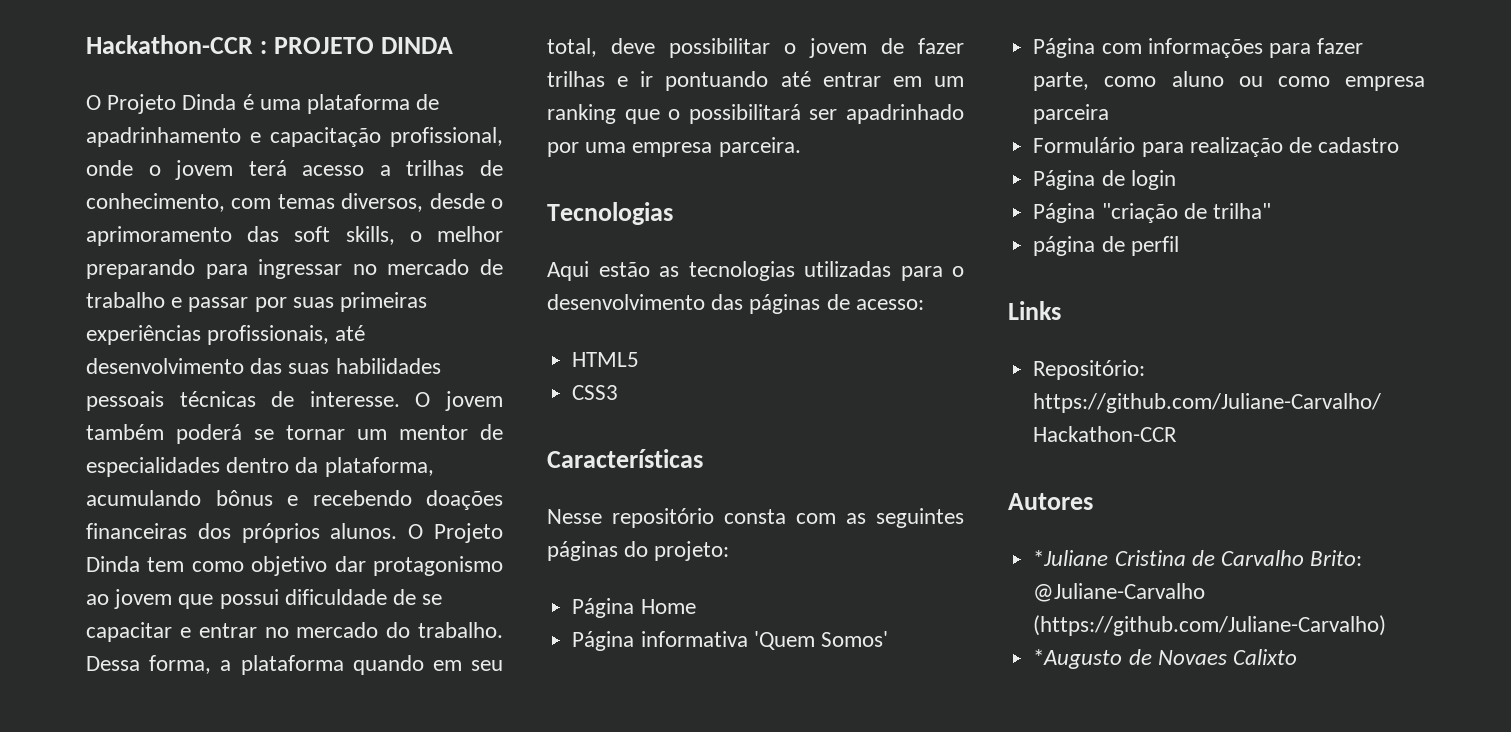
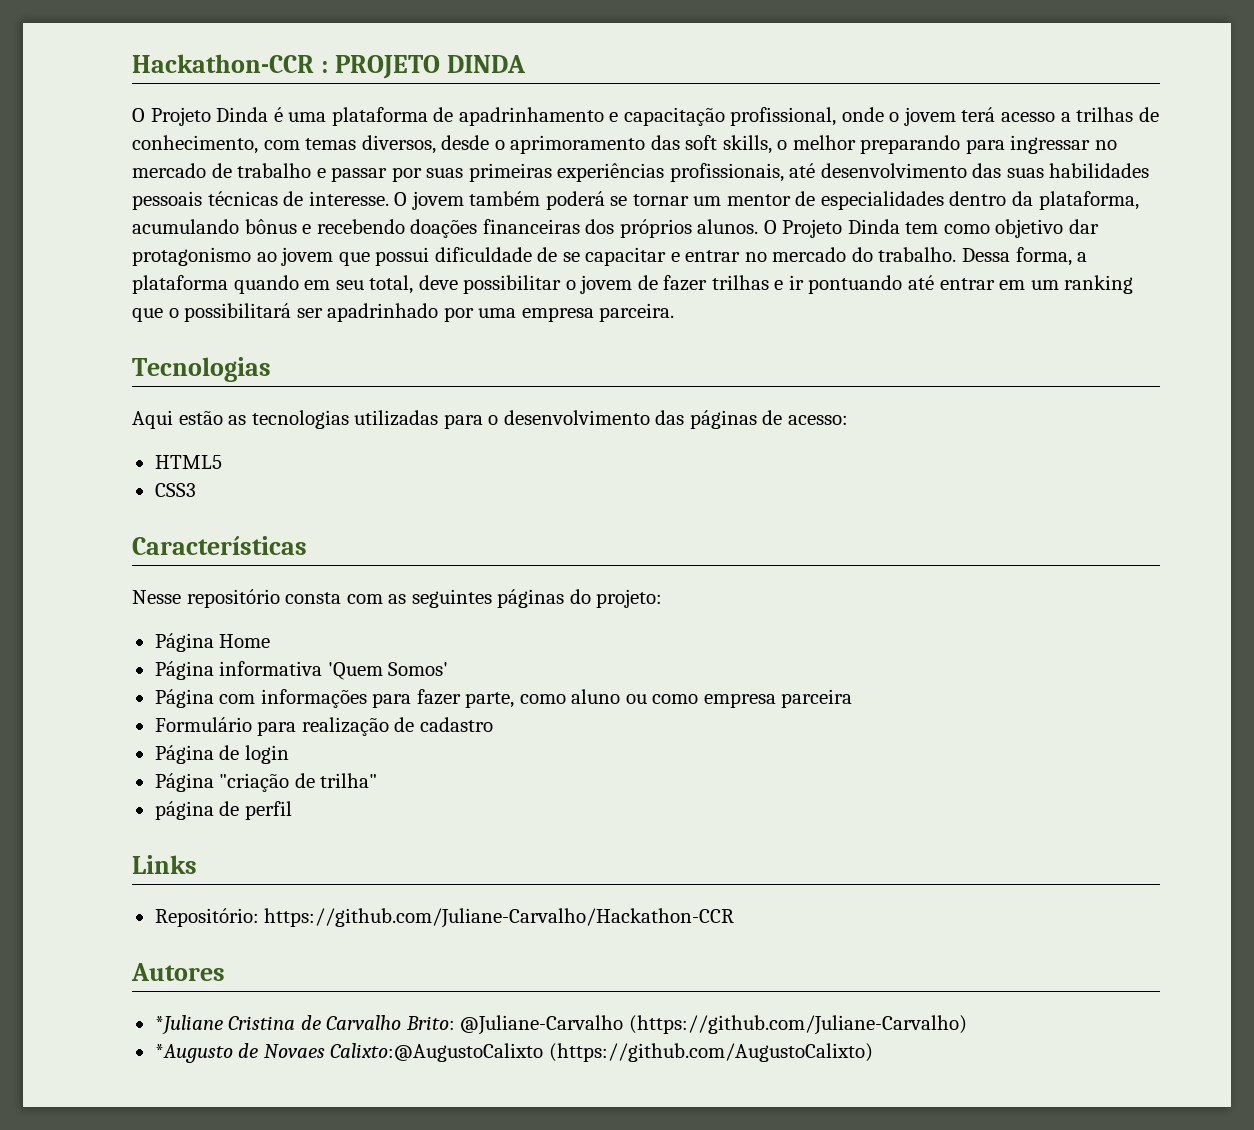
- *Augusto de Novaes Calixto
+ *Augusto de Novaes Calixto:@AugustoCalixto (https://github.com/AugustoCalixto)

